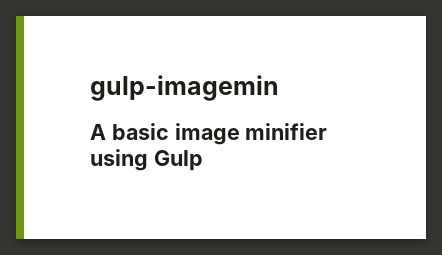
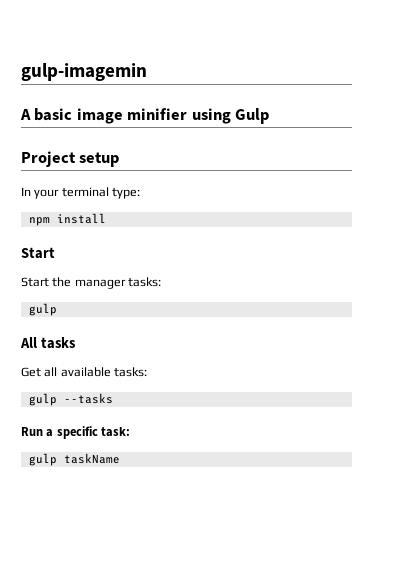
+ Project setup
+ In your terminal type:
+ npm install
+ Start
+ Start the manager tasks:
+ gulp
+ All tasks
+ Get all available tasks:
+ gulp --tasks
+ Run a specific task:
+ gulp taskName

